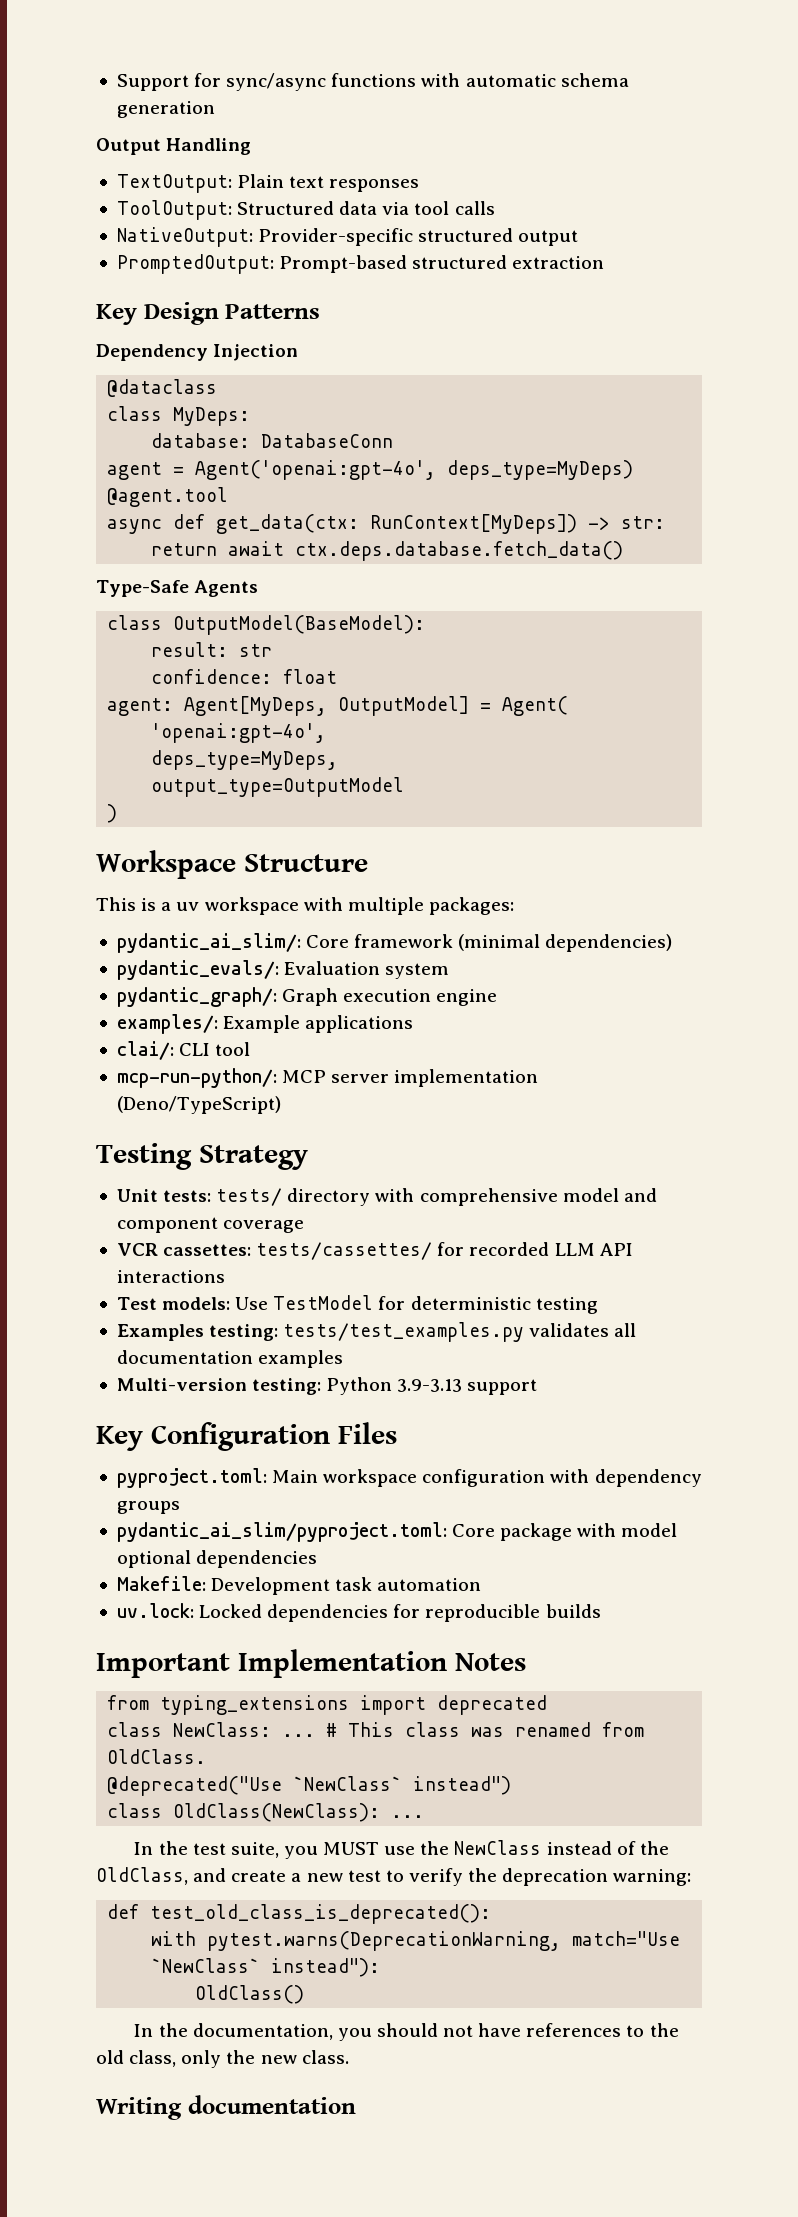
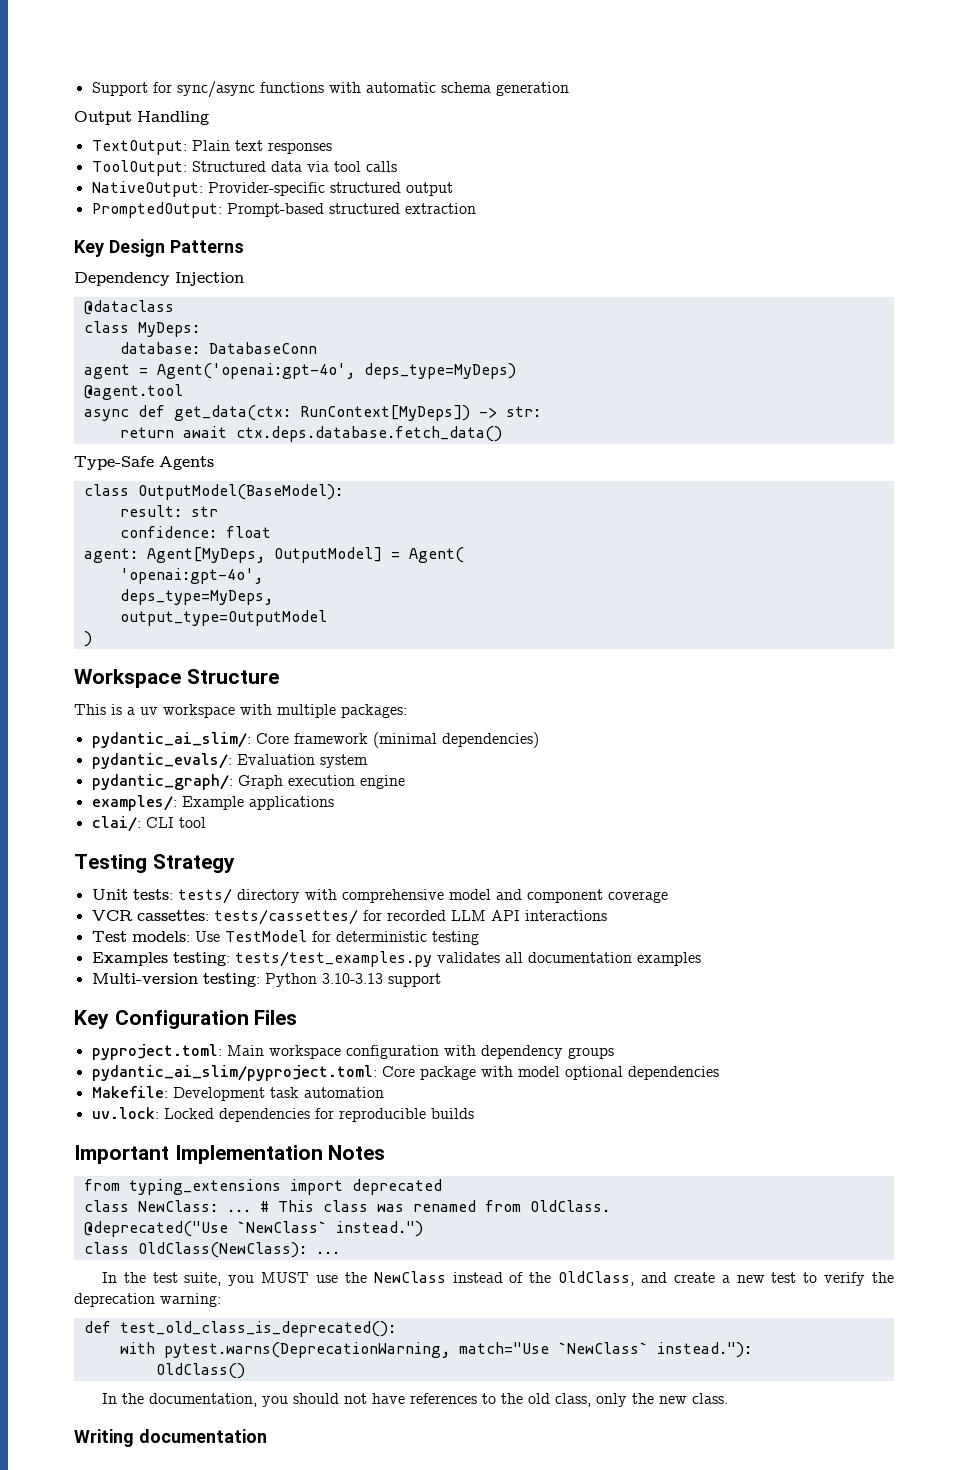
- mcp-run-python/: MCP server implementation (Deno/TypeScript)
- Multi-version testing: Python 3.9-3.13 support
+ Multi-version testing: Python 3.10-3.13 support
- @deprecated("Use `NewClass` instead")
+ @deprecated("Use `NewClass` instead.")
- with pytest.warns(DeprecationWarning, match="Use `NewClass` instead"):
+ with pytest.warns(DeprecationWarning, match="Use `NewClass` instead."):

